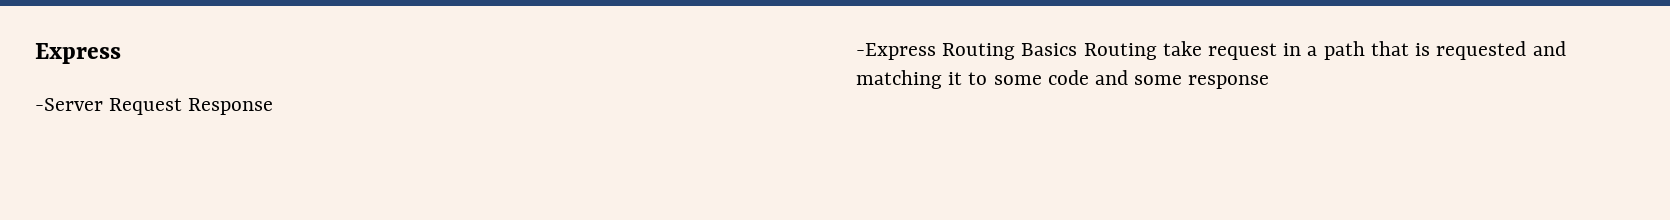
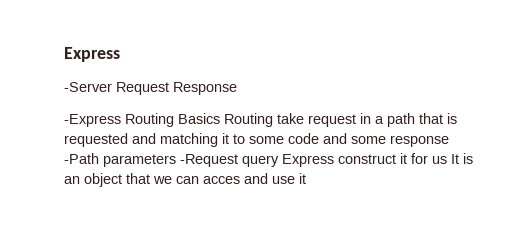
- -Express Routing Basics Routing take request in a path that is requested and matching it to some code and some response
+ -Express Routing Basics Routing take request in a path that is requested and matching it to some code and some response -Path parameters -Request query Express construct it for us It is an object that we can acces and use it

